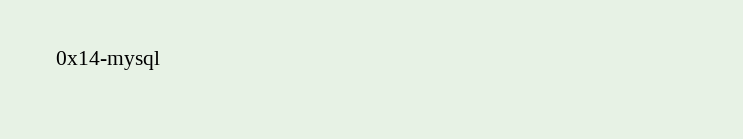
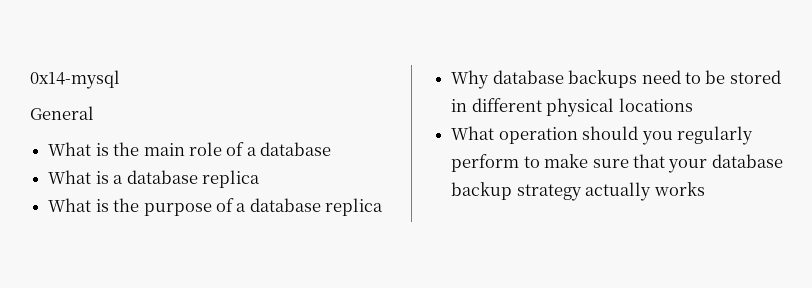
+ General
+ What is the main role of a database
+ What is a database replica
+ What is the purpose of a database replica
+ Why database backups need to be stored in different physical locations
+ What operation should you regularly perform to make sure that your database backup strategy actually works

